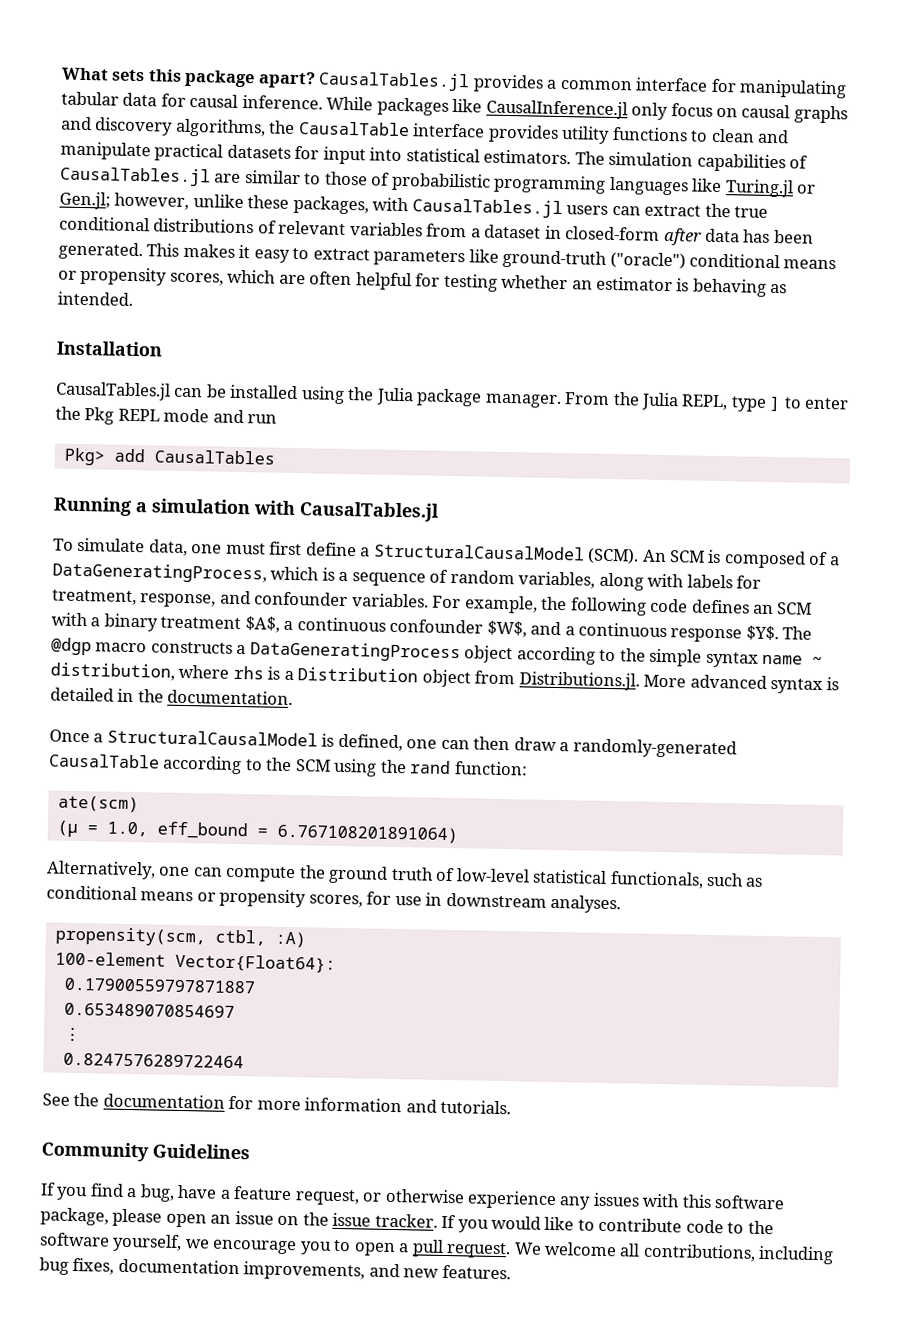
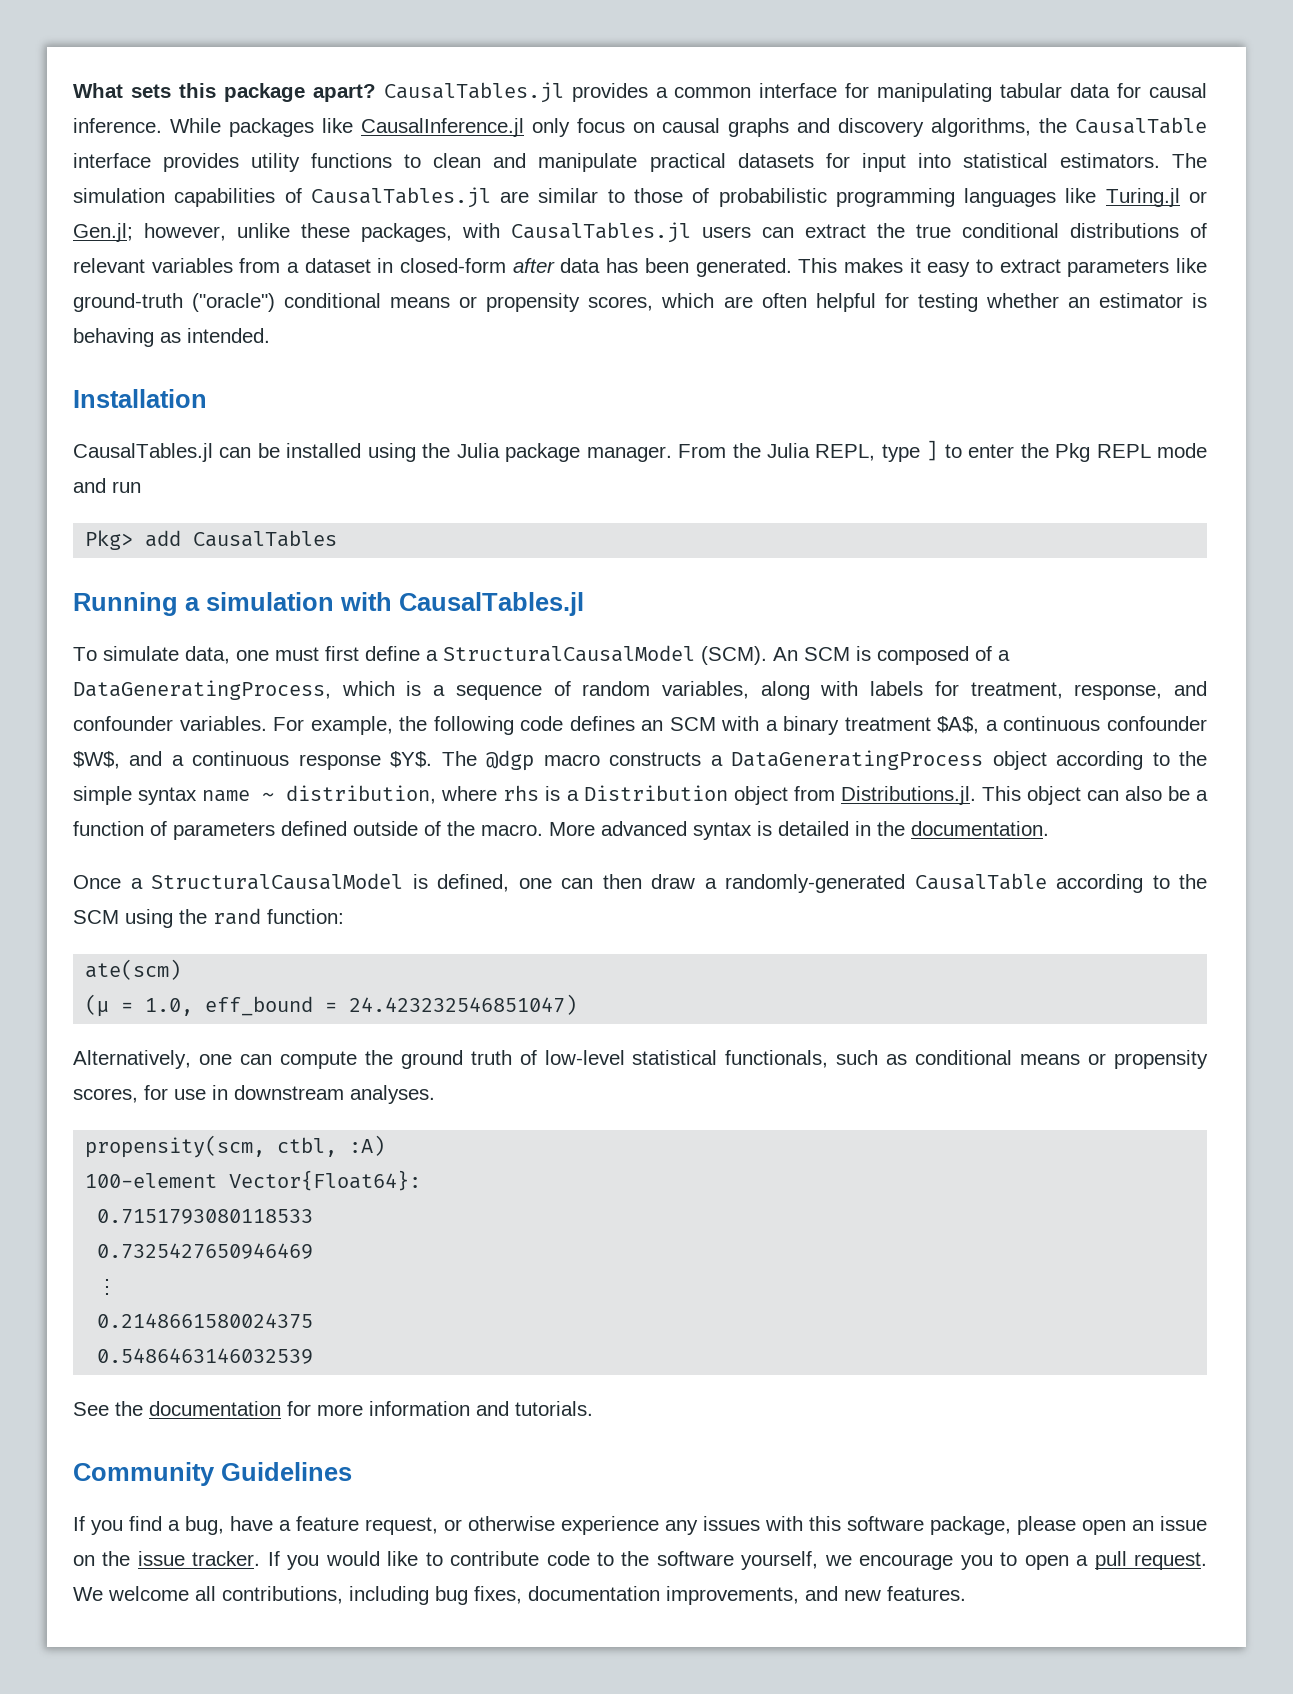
- The @dgp macro constructs a DataGeneratingProcess object according to the simple syntax name ~ distribution, where rhs is a Distribution object from Distributions.jl. More advanced syntax is detailed in the documentation.
+ The @dgp macro constructs a DataGeneratingProcess object according to the simple syntax name ~ distribution, where rhs is a Distribution object from Distributions.jl. This object can also be a function of parameters defined outside of the macro. More advanced syntax is detailed in the documentation.
- (μ = 1.0, eff_bound = 6.767108201891064)
+ (μ = 1.0, eff_bound = 24.423232546851047)
- 0.17900559797871887
- 0.653489070854697
+ 0.7151793080118533
+ 0.7325427650946469
- 0.8247576289722464
+ 0.2148661580024375
+ 0.5486463146032539

